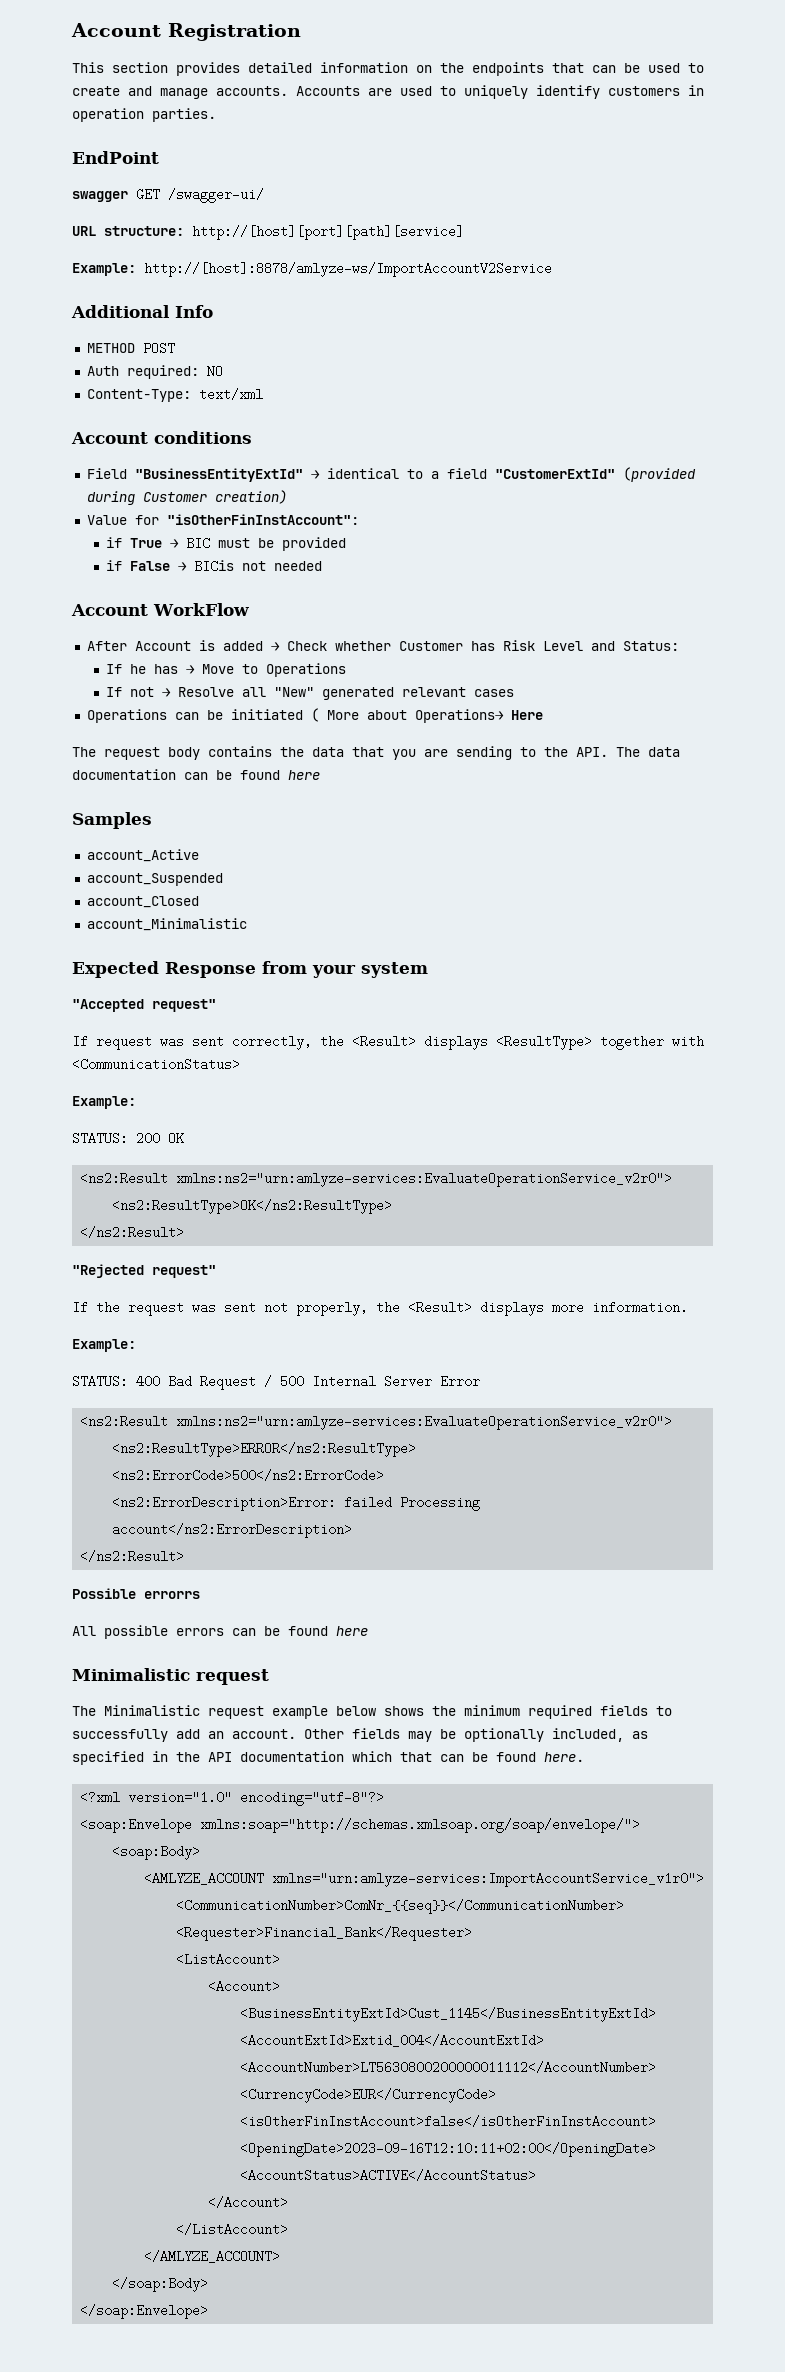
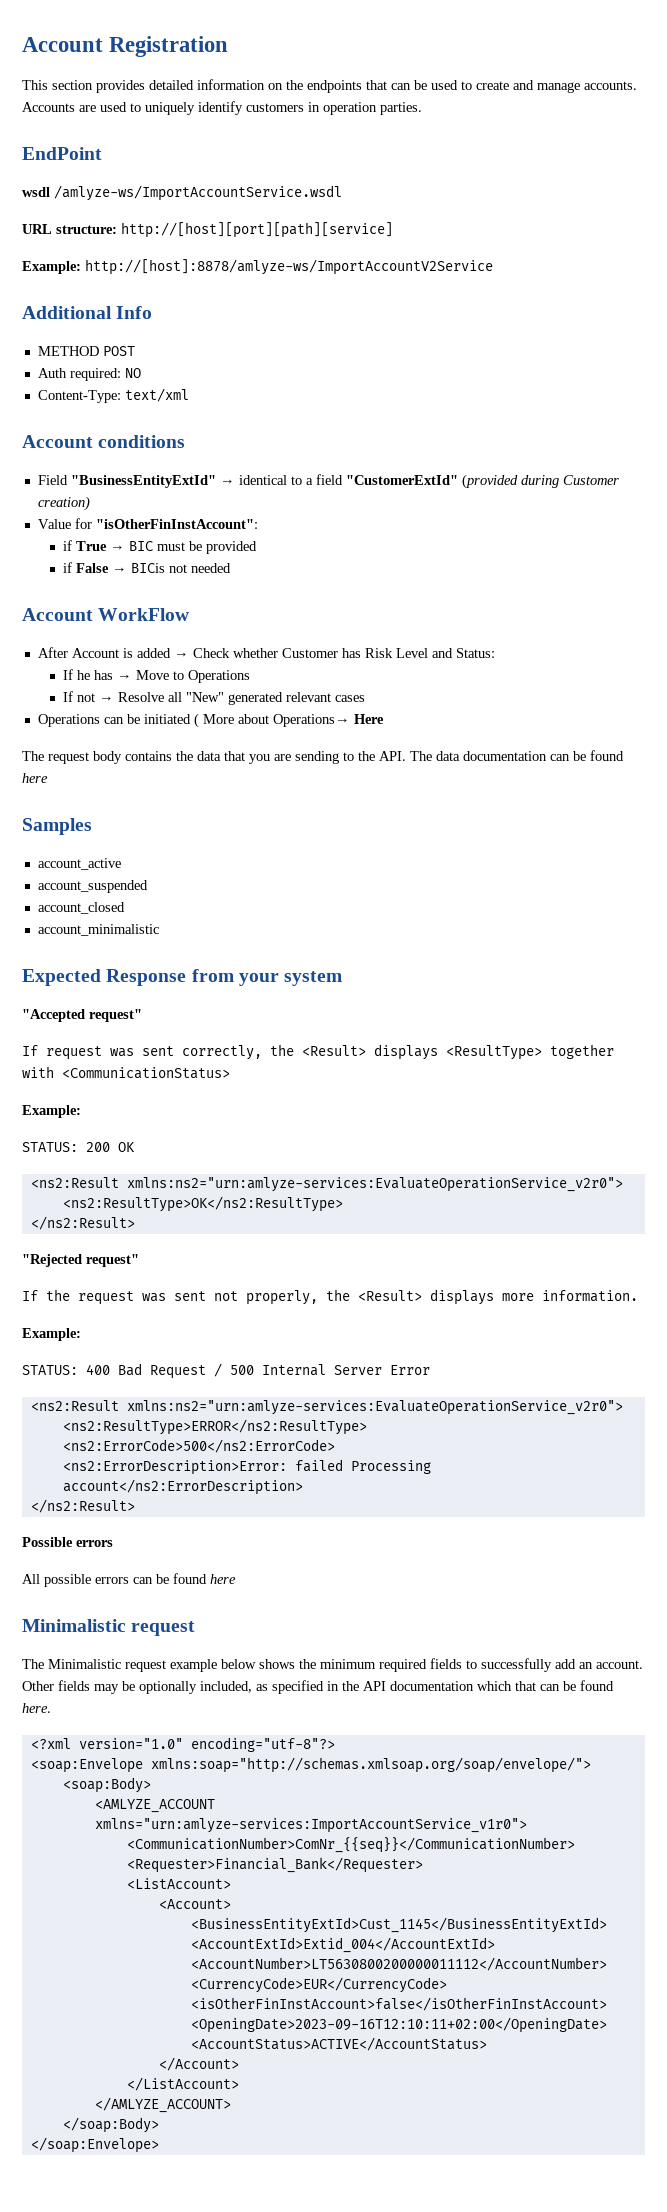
- swagger GET /swagger-ui/
+ wsdl /amlyze-ws/ImportAccountService.wsdl
- account_Active
- account_Suspended
- account_Closed
- account_Minimalistic
+ account_active
+ account_suspended
+ account_closed
+ account_minimalistic
- Possible errorrs
+ Possible errors

